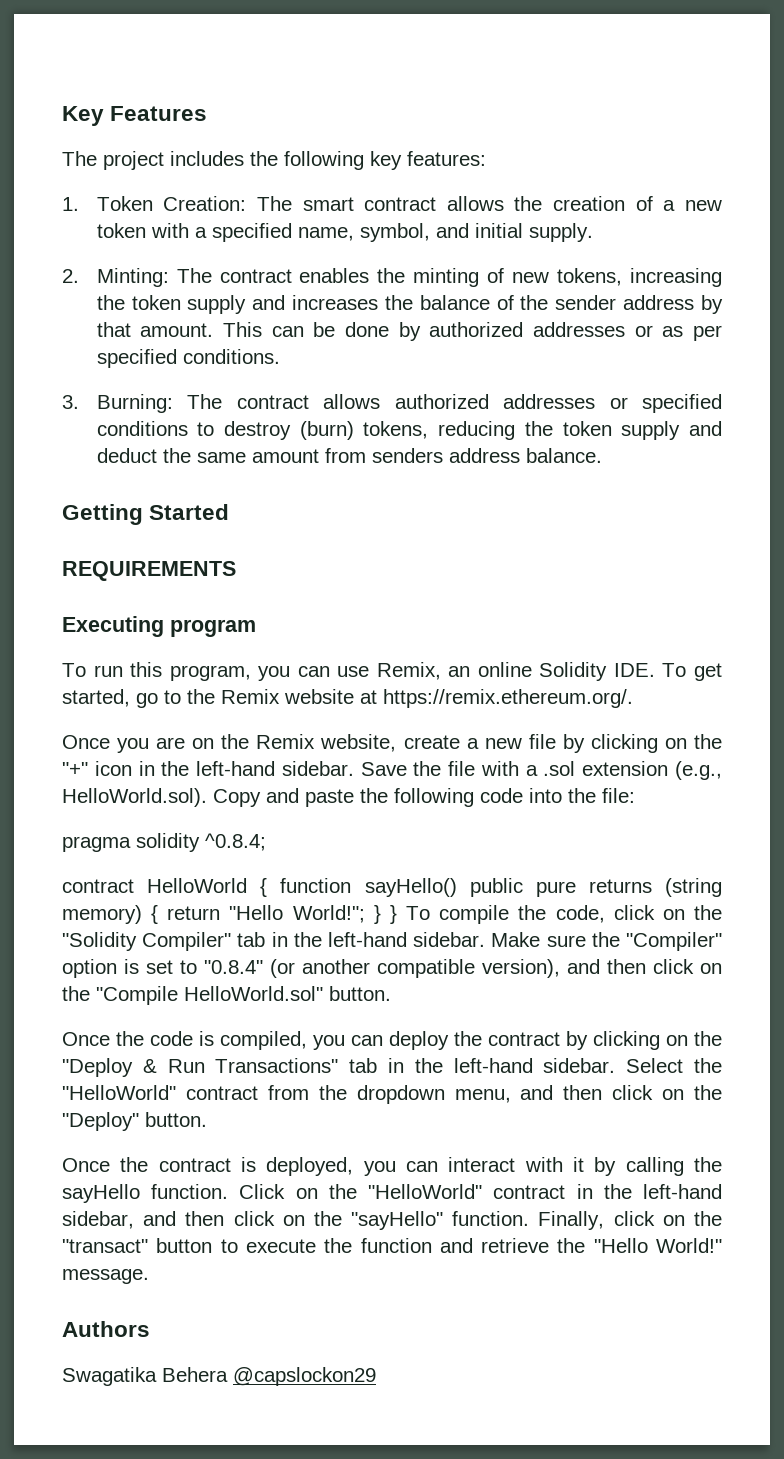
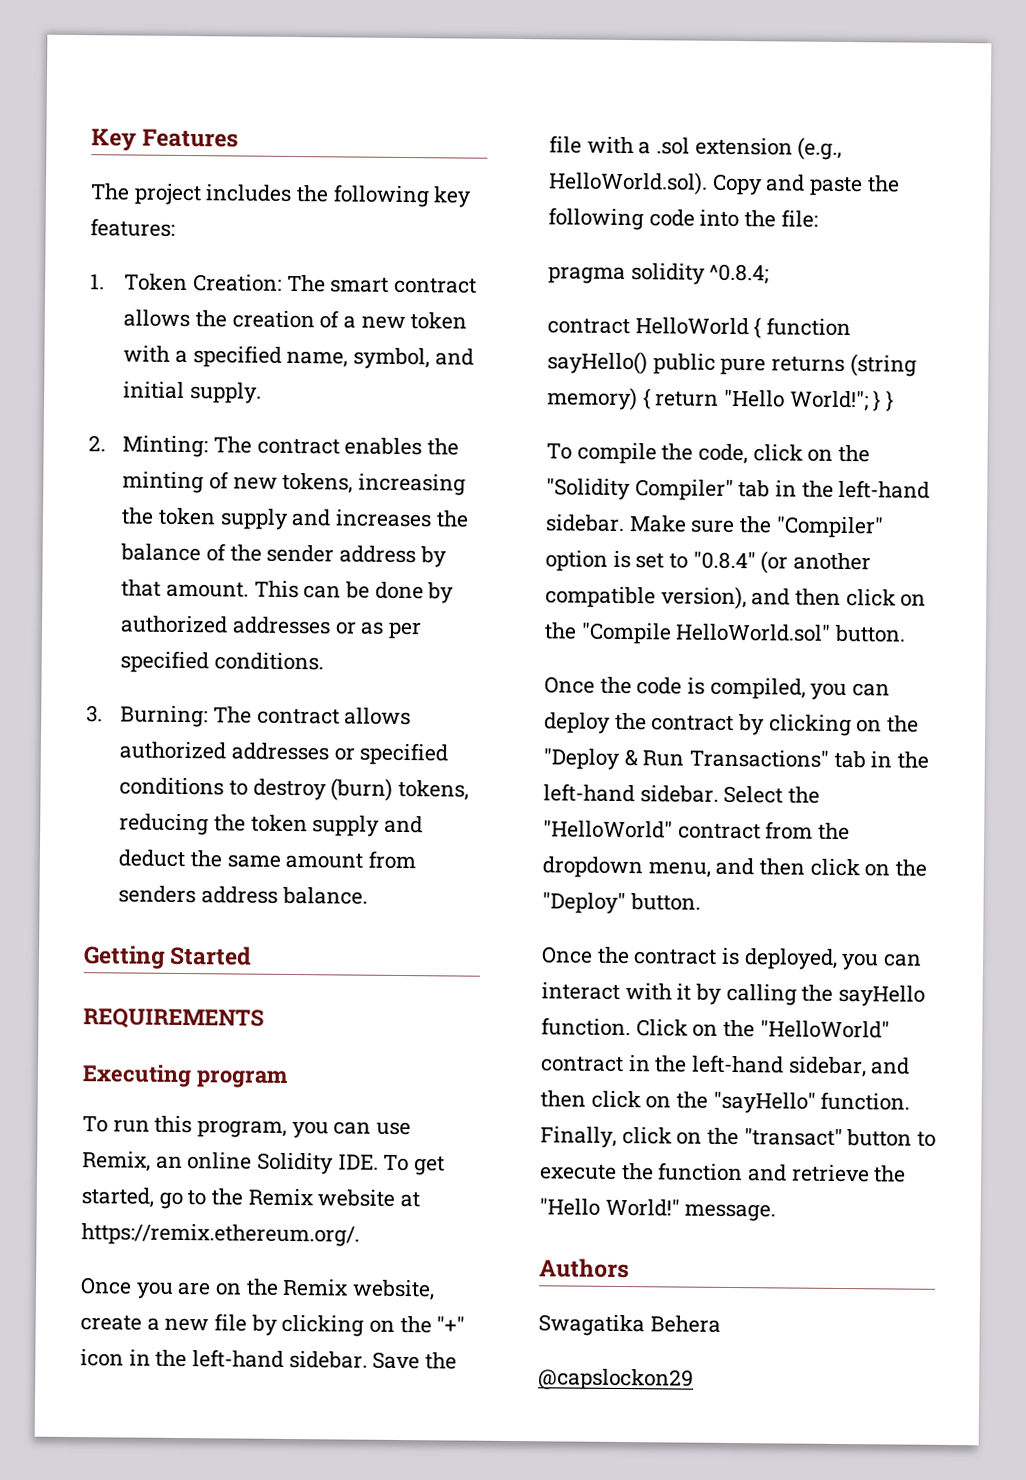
- contract HelloWorld { function sayHello() public pure returns (string memory) { return "Hello World!"; } } To compile the code, click on the "Solidity Compiler" tab in the left-hand sidebar.
+ contract HelloWorld { function sayHello() public pure returns (string memory) { return "Hello World!"; } }
+ To compile the code, click on the "Solidity Compiler" tab in the left-hand sidebar.
- Swagatika Behera @capslockon29
+ Swagatika Behera
+ @capslockon29

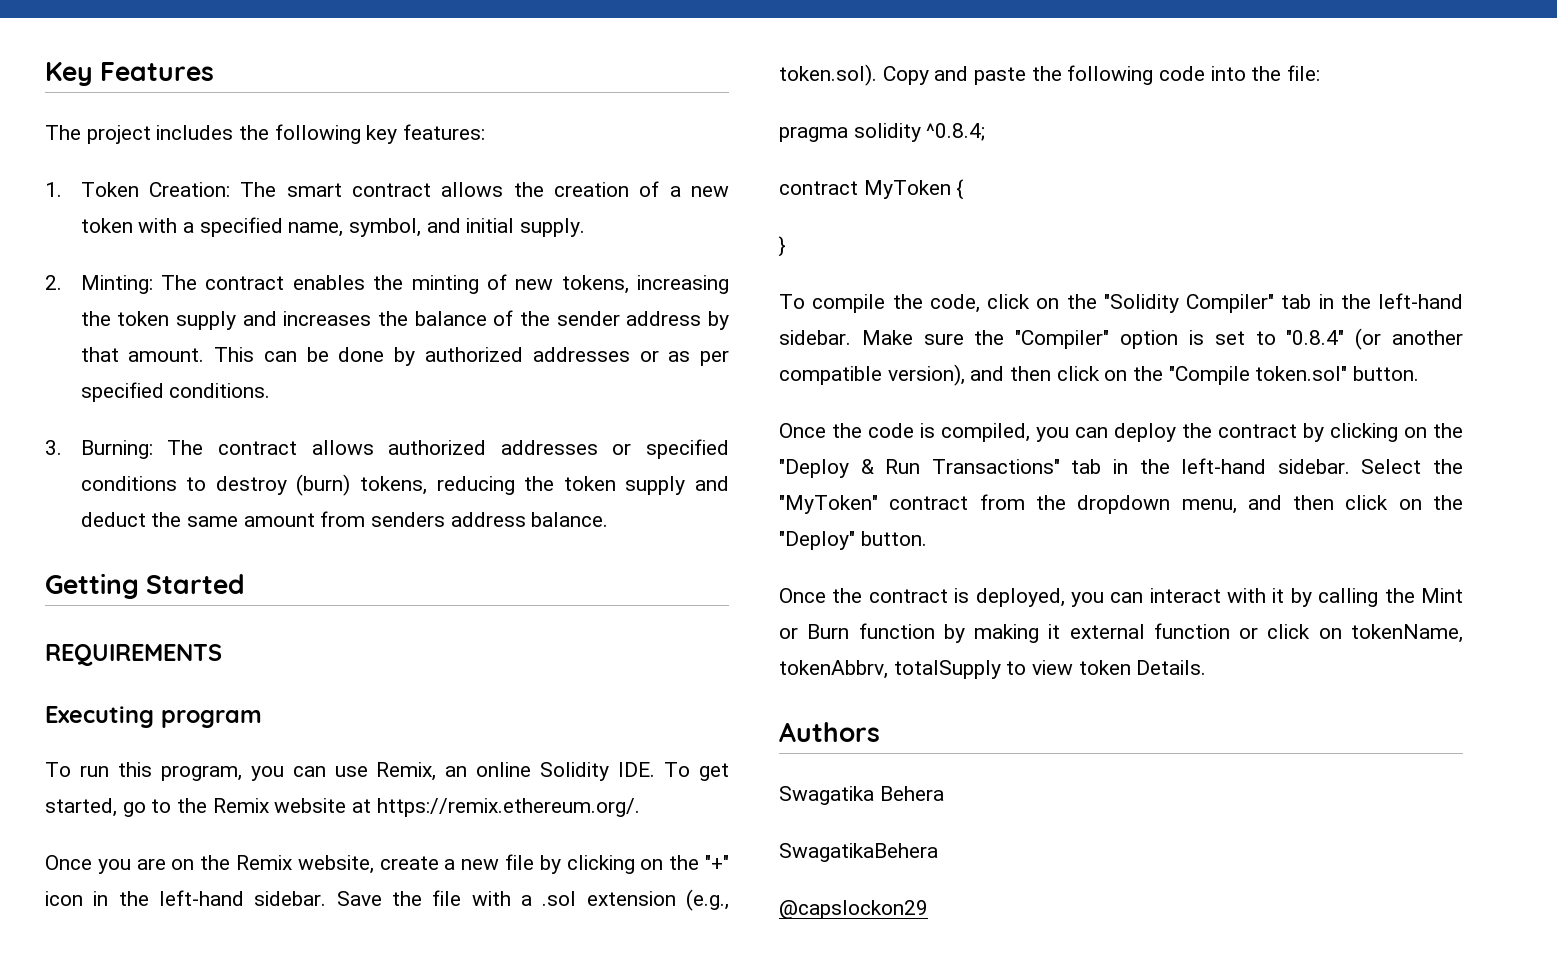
- Save the file with a .sol extension (e.g., HelloWorld.sol). Copy and paste the following code into the file:
+ Save the file with a .sol extension (e.g., token.sol). Copy and paste the following code into the file:
- contract HelloWorld { function sayHello() public pure returns (string memory) { return "Hello World!"; } }
+ contract MyToken {
+ }
- Make sure the "Compiler" option is set to "0.8.4" (or another compatible version), and then click on the "Compile HelloWorld.sol" button.
+ Make sure the "Compiler" option is set to "0.8.4" (or another compatible version), and then click on the "Compile token.sol" button.
- Select the "HelloWorld" contract from the dropdown menu, and then click on the "Deploy" button.
+ Select the "MyToken" contract from the dropdown menu, and then click on the "Deploy" button.
- Once the contract is deployed, you can interact with it by calling the sayHello function. Click on the "HelloWorld" contract in the left-hand sidebar, and then click on the "sayHello" function. Finally, click on the "transact" button to execute the function and retrieve the "Hello World!" message.
+ Once the contract is deployed, you can interact with it by calling the Mint or Burn function by making it external function or click on tokenName, tokenAbbrv, totalSupply to view token Details.
+ SwagatikaBehera

